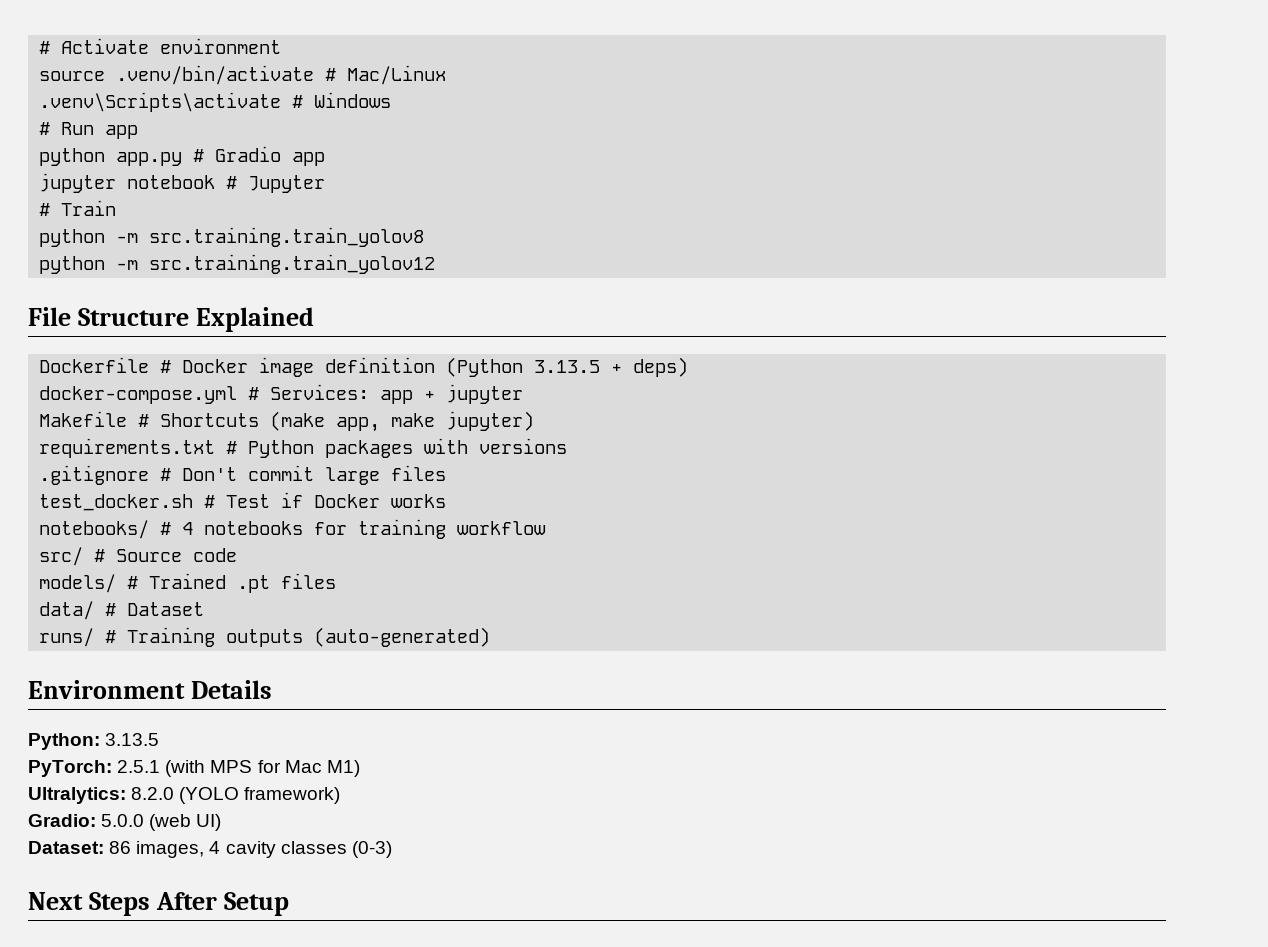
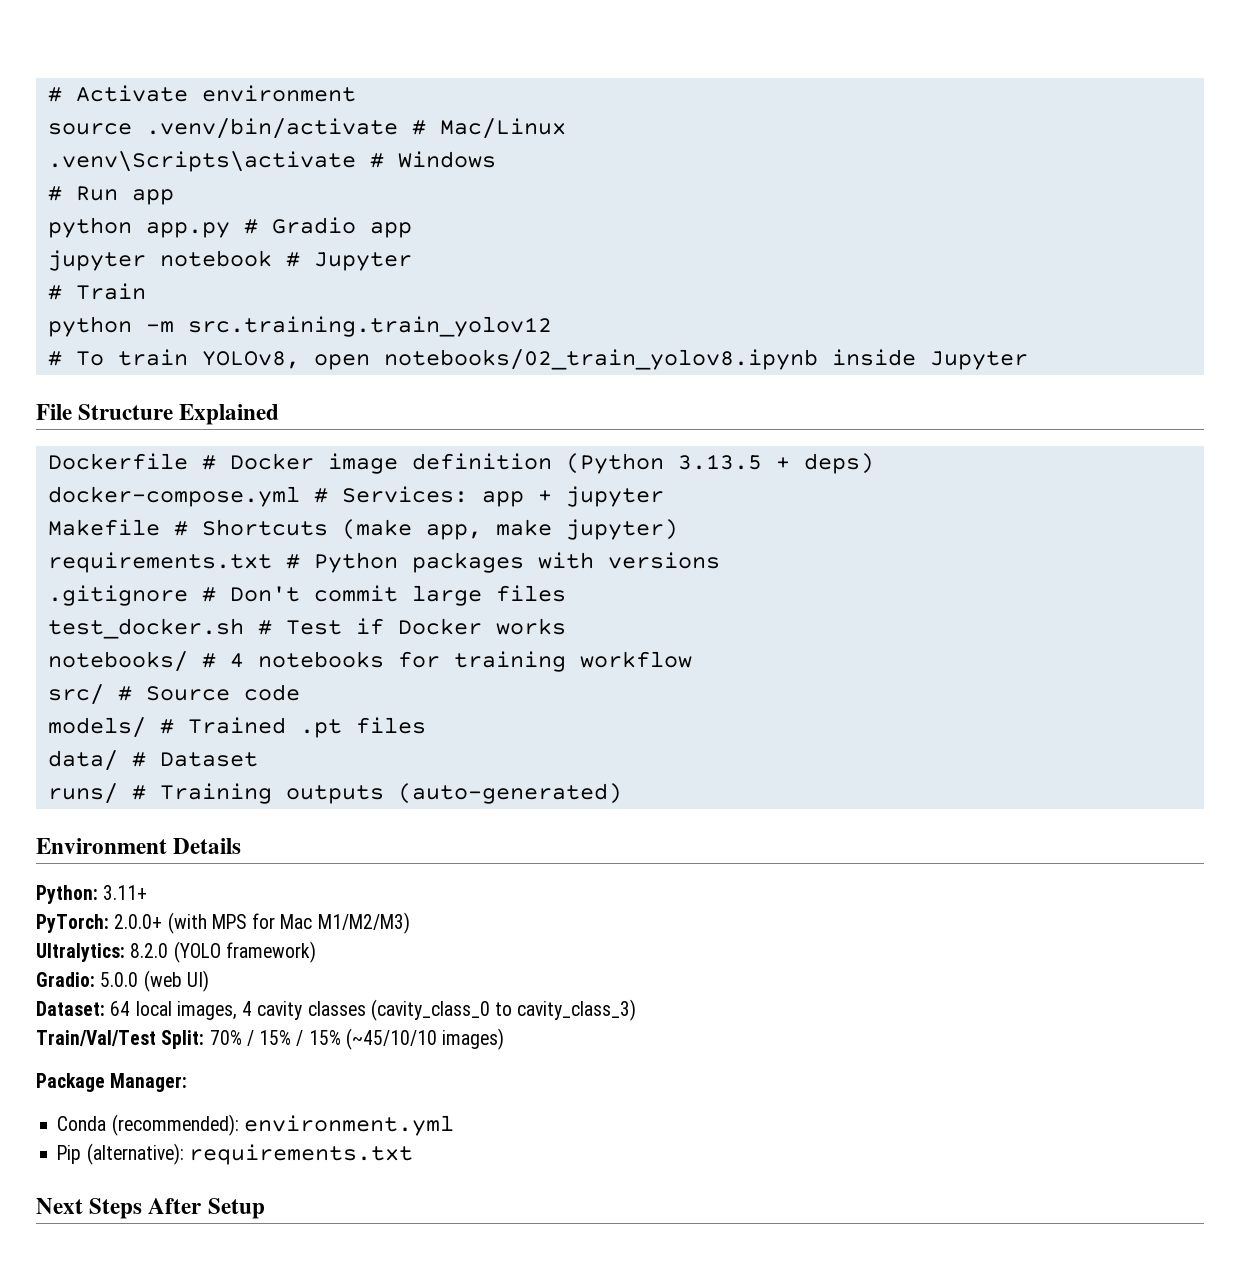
- python -m src.training.train_yolov8
  python -m src.training.train_yolov12
+ # To train YOLOv8, open notebooks/02_train_yolov8.ipynb inside Jupyter
- Python: 3.13.5
+ Python: 3.11+
- PyTorch: 2.5.1 (with MPS for Mac M1)
+ PyTorch: 2.0.0+ (with MPS for Mac M1/M2/M3)
- Dataset: 86 images, 4 cavity classes (0-3)
+ Dataset: 64 local images, 4 cavity classes (cavity_class_0 to cavity_class_3)
+ Train/Val/Test Split: 70% / 15% / 15% (~45/10/10 images)
+ Package Manager:
+ Conda (recommended): environment.yml
+ Pip (alternative): requirements.txt

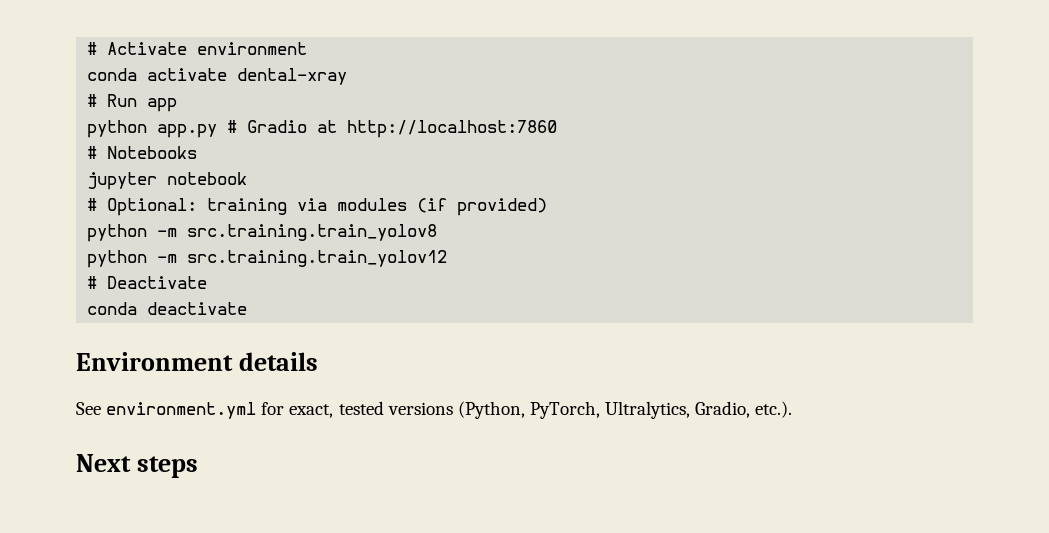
- source .venv/bin/activate # Mac/Linux
- .venv\Scripts\activate # Windows
+ conda activate dental-xray
- python app.py # Gradio app
+ python app.py # Gradio at http://localhost:7860
+ # Notebooks
- jupyter notebook # Jupyter
- # Train
+ jupyter notebook
+ # Optional: training via modules (if provided)
+ python -m src.training.train_yolov8
  python -m src.training.train_yolov12
- # To train YOLOv8, open notebooks/02_train_yolov8.ipynb inside Jupyter
- File Structure Explained
- Dockerfile # Docker image definition (Python 3.13.5 + deps)
- docker-compose.yml # Services: app + jupyter
- Makefile # Shortcuts (make app, make jupyter)
- requirements.txt # Python packages with versions
- .gitignore # Don't commit large files
- test_docker.sh # Test if Docker works
- notebooks/ # 4 notebooks for training workflow
- src/ # Source code
- models/ # Trained .pt files
- data/ # Dataset
- runs/ # Training outputs (auto-generated)
- Environment Details
- Python: 3.11+
- PyTorch: 2.0.0+ (with MPS for Mac M1/M2/M3)
- Ultralytics: 8.2.0 (YOLO framework)
- Gradio: 5.0.0 (web UI)
- Dataset: 64 local images, 4 cavity classes (cavity_class_0 to cavity_class_3)
- Train/Val/Test Split: 70% / 15% / 15% (~45/10/10 images)
- Package Manager:
- Conda (recommended): environment.yml
- Pip (alternative): requirements.txt
- Next Steps After Setup
+ # Deactivate
+ conda deactivate
+ Environment details
+ See environment.yml for exact, tested versions (Python, PyTorch, Ultralytics, Gradio, etc.).
+ Next steps

